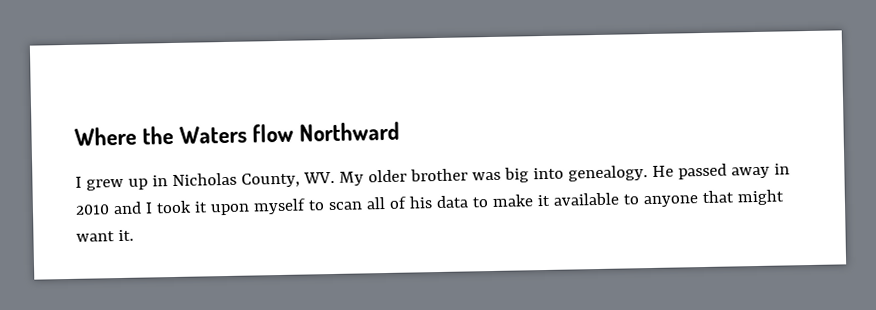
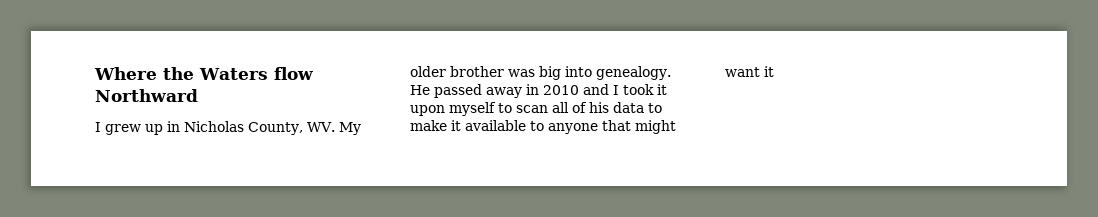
- He passed away in 2010 and I took it upon myself to scan all of his data to make it available to anyone that might want it.
+ He passed away in 2010 and I took it upon myself to scan all of his data to make it available to anyone that might want it

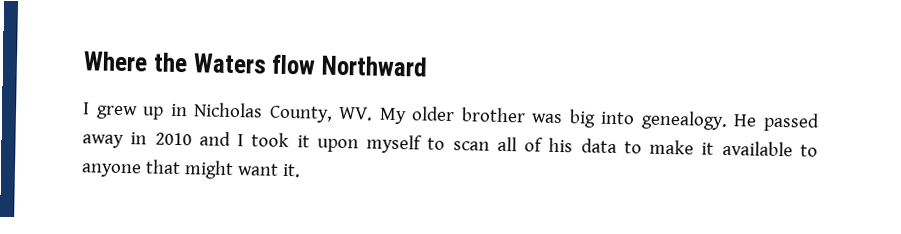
- He passed away in 2010 and I took it upon myself to scan all of his data to make it available to anyone that might want it
+ He passed away in 2010 and I took it upon myself to scan all of his data to make it available to anyone that might want it.

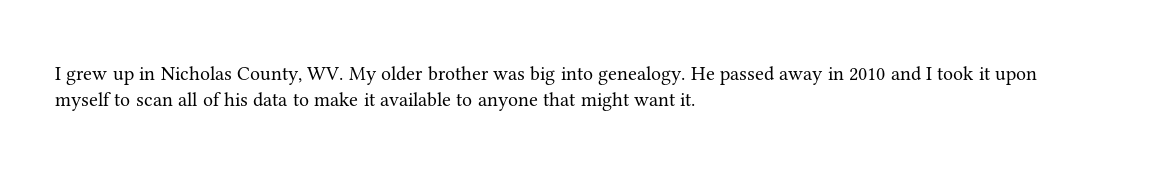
- Where the Waters flow Northward

